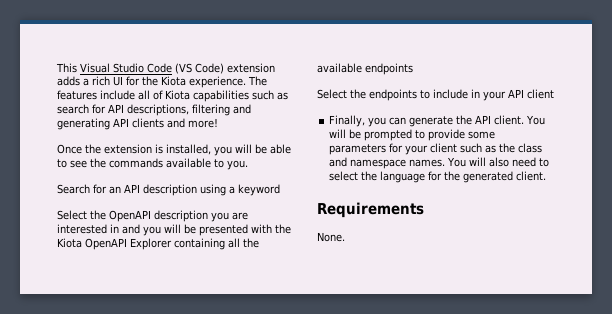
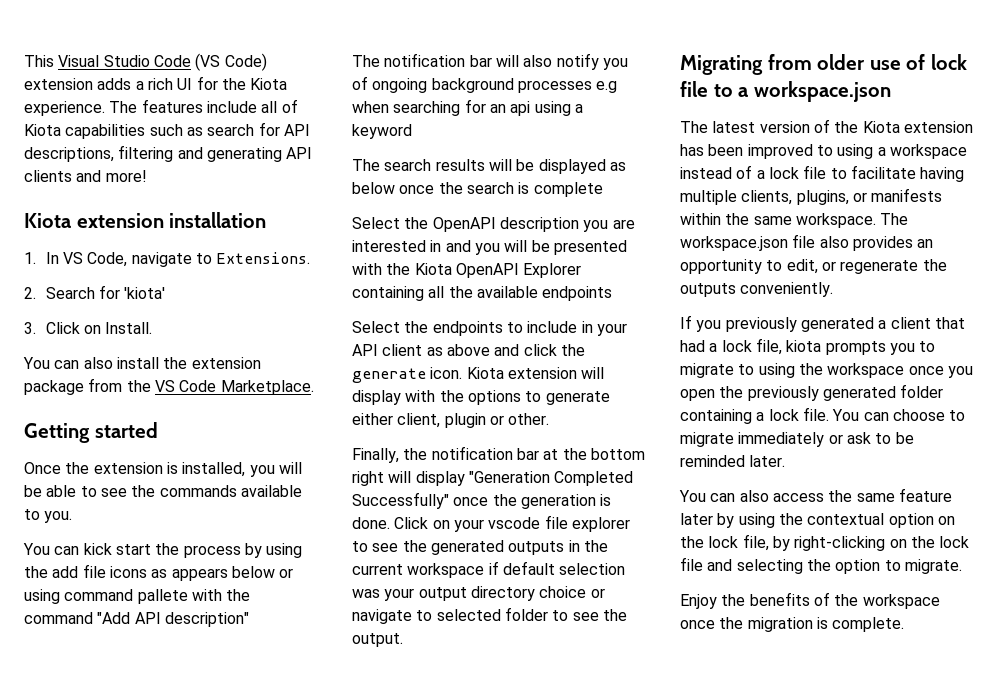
+ Kiota extension installation
+ 1. In VS Code, navigate to Extensions.
+ 2. Search for 'kiota'
+ 3. Click on Install.
+ You can also install the extension package from the VS Code Marketplace.
+ Getting started
- Search for an API description using a keyword
+ You can kick start the process by using the add file icons as appears below or using command pallete with the command "Add API description"
+ The notification bar will also notify you of ongoing background processes e.g when searching for an api using a keyword
+ The search results will be displayed as below once the search is complete
- Select the endpoints to include in your API client
- Finally, you can generate the API client. You will be prompted to provide some parameters for your client such as the class and namespace names. You will also need to select the language for the generated client.
- Requirements
- None.
+ Select the endpoints to include in your API client as above and click the generate icon. Kiota extension will display with the options to generate either client, plugin or other.
+ Finally, the notification bar at the bottom right will display "Generation Completed Successfully" once the generation is done. Click on your vscode file explorer to see the generated outputs in the current workspace if default selection was your output directory choice or navigate to selected folder to see the output.
+ Migrating from older use of lock file to a workspace.json
+ The latest version of the Kiota extension has been improved to using a workspace instead of a lock file to facilitate having multiple clients, plugins, or manifests within the same workspace. The workspace.json file also provides an opportunity to edit, or regenerate the outputs conveniently.
+ If you previously generated a client that had a lock file, kiota prompts you to migrate to using the workspace once you open the previously generated folder containing a lock file. You can choose to migrate immediately or ask to be reminded later.
+ You can also access the same feature later by using the contextual option on the lock file, by right-clicking on the lock file and selecting the option to migrate.
+ Enjoy the benefits of the workspace once the migration is complete.

